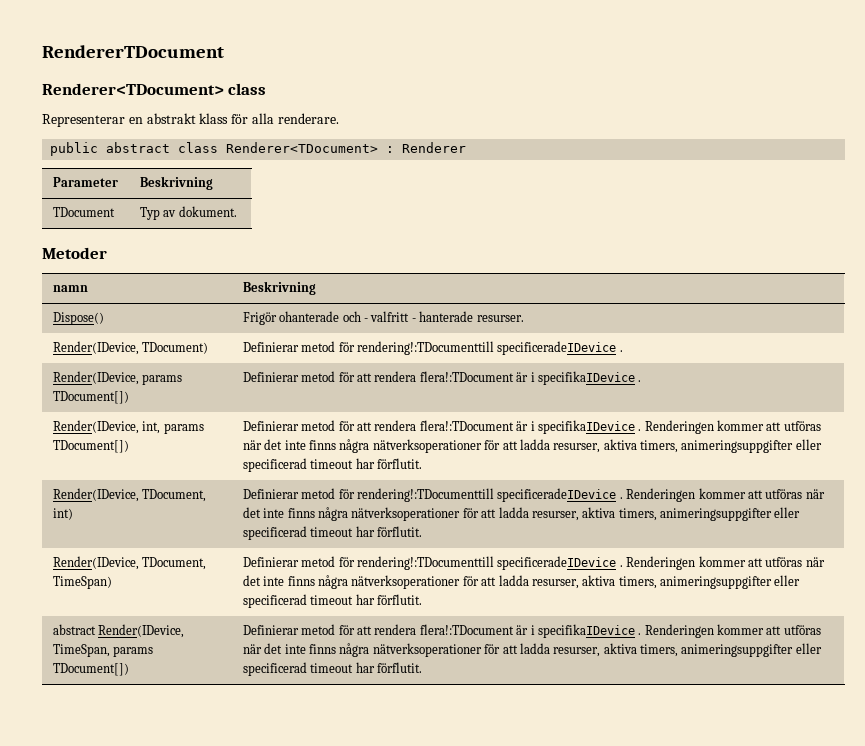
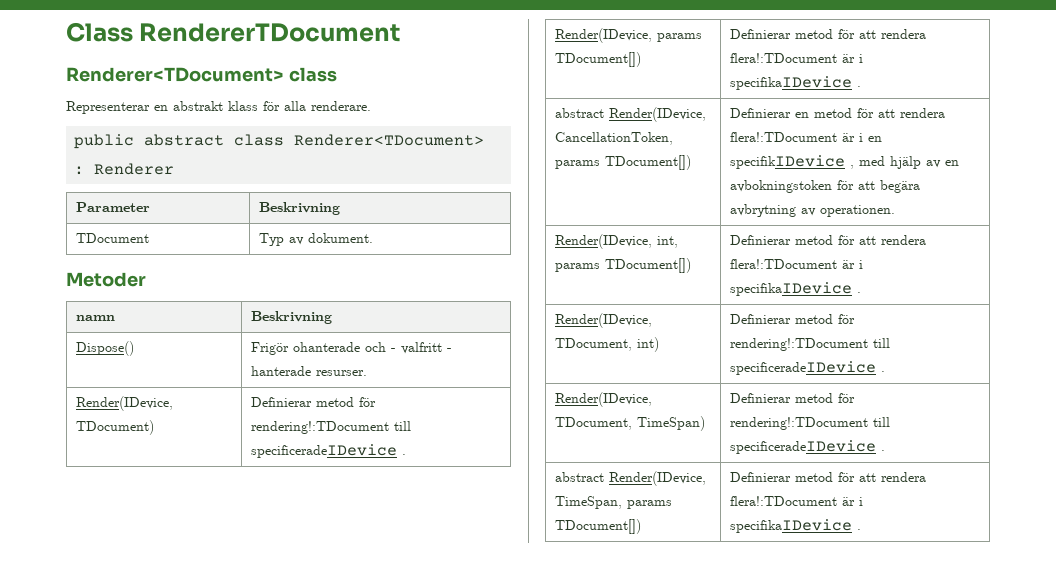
- RendererTDocument
+ Class RendererTDocument
- Render(IDevice, TDocument) | Definierar metod för rendering!:TDocumenttill specificeradeIDevice .
+ Render(IDevice, TDocument) | Definierar metod för rendering!:TDocument till specificeradeIDevice .
+ abstract Render(IDevice, CancellationToken, params TDocument[]) | Definierar en metod för att rendera flera!:TDocument är i en specifikIDevice , med hjälp av en avbokningstoken för att begära avbrytning av operationen.
- Render(IDevice, int, params TDocument[]) | Definierar metod för att rendera flera!:TDocument är i specifikaIDevice . Renderingen kommer att utföras när det inte finns några nätverksoperationer för att ladda resurser, aktiva timers, animeringsuppgifter eller specificerad timeout har förflutit.
+ Render(IDevice, int, params TDocument[]) | Definierar metod för att rendera flera!:TDocument är i specifikaIDevice .
- Render(IDevice, TDocument, int) | Definierar metod för rendering!:TDocumenttill specificeradeIDevice . Renderingen kommer att utföras när det inte finns några nätverksoperationer för att ladda resurser, aktiva timers, animeringsuppgifter eller specificerad timeout har förflutit.
+ Render(IDevice, TDocument, int) | Definierar metod för rendering!:TDocument till specificeradeIDevice .
- Render(IDevice, TDocument, TimeSpan) | Definierar metod för rendering!:TDocumenttill specificeradeIDevice . Renderingen kommer att utföras när det inte finns några nätverksoperationer för att ladda resurser, aktiva timers, animeringsuppgifter eller specificerad timeout har förflutit.
+ Render(IDevice, TDocument, TimeSpan) | Definierar metod för rendering!:TDocument till specificeradeIDevice .
- abstract Render(IDevice, TimeSpan, params TDocument[]) | Definierar metod för att rendera flera!:TDocument är i specifikaIDevice . Renderingen kommer att utföras när det inte finns några nätverksoperationer för att ladda resurser, aktiva timers, animeringsuppgifter eller specificerad timeout har förflutit.
+ abstract Render(IDevice, TimeSpan, params TDocument[]) | Definierar metod för att rendera flera!:TDocument är i specifikaIDevice .

